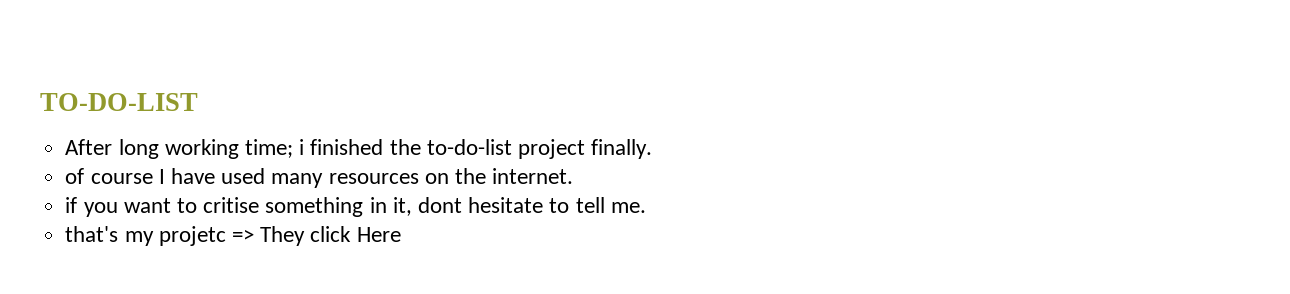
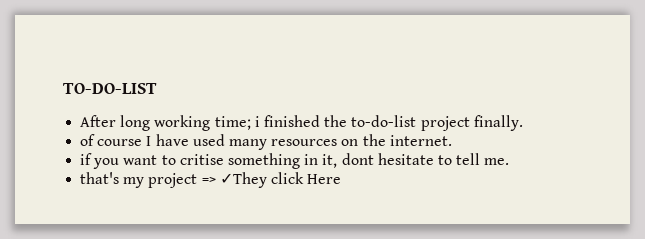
- that's my projetc => They click Here
+ that's my project => ✓They click Here

